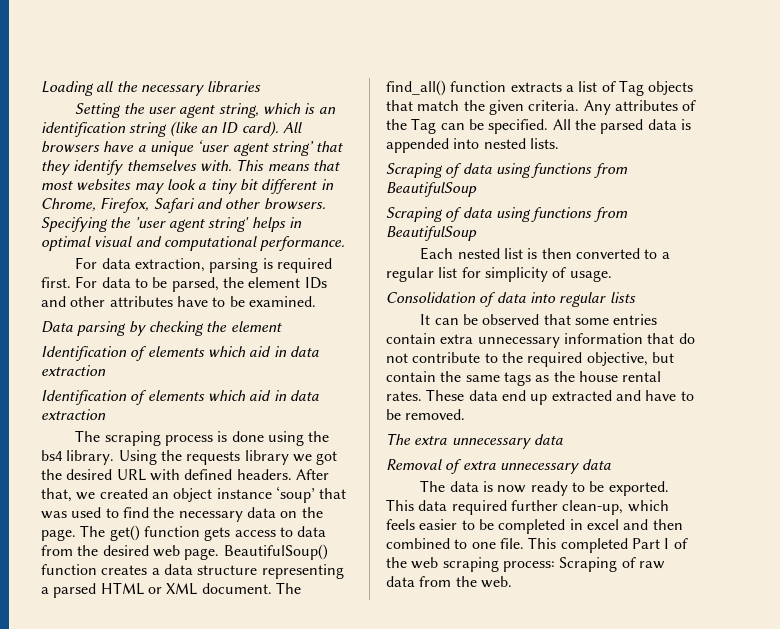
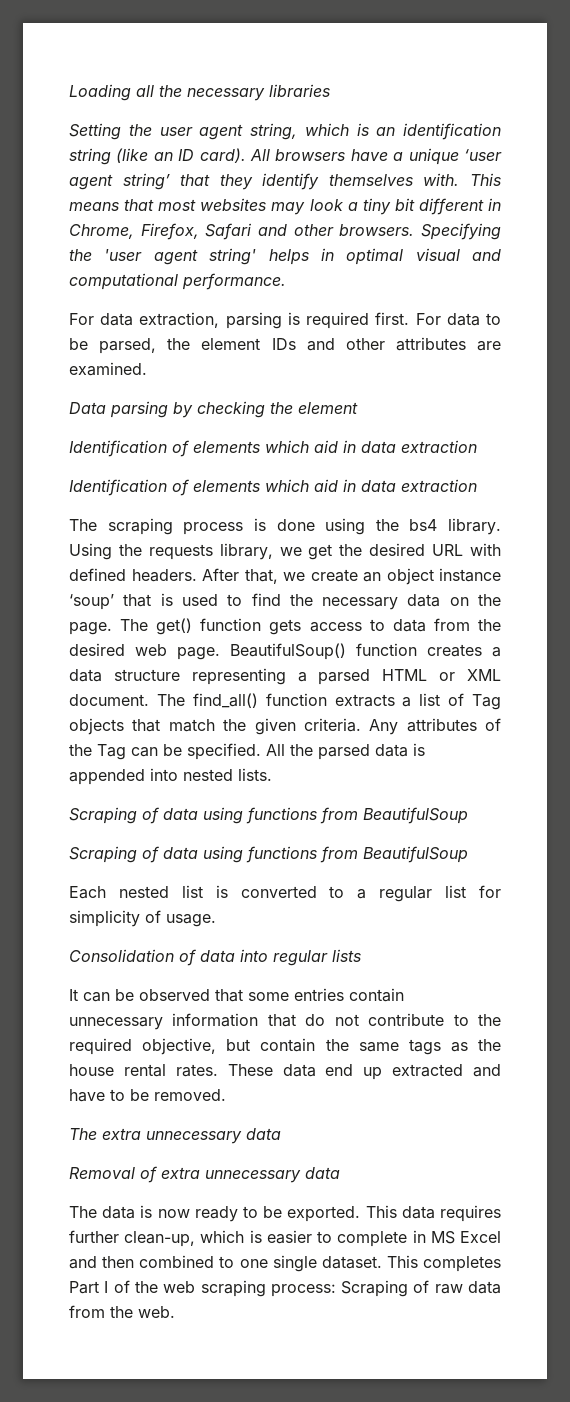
- For data to be parsed, the element IDs and other attributes have to be examined.
+ For data to be parsed, the element IDs and other attributes are examined.
- Using the requests library we got the desired URL with defined headers.
+ Using the requests library, we get the desired URL with defined headers.
- After that, we created an object instance ‘soup’ that was used to find the necessary data on the page.
+ After that, we create an object instance ‘soup’ that is used to find the necessary data on the page.
- Each nested list is then converted to a regular list for simplicity of usage.
+ Each nested list is converted to a regular list for simplicity of usage.
- It can be observed that some entries contain extra unnecessary information that do not contribute to the required objective, but contain the same tags as the house rental rates.
+ It can be observed that some entries contain unnecessary information that do not contribute to the required objective, but contain the same tags as the house rental rates.
- This data required further clean-up, which feels easier to be completed in excel and then combined to one file. This completed Part I of the web scraping process: Scraping of raw data from the web.
+ This data requires further clean-up, which is easier to complete in MS Excel and then combined to one single dataset. This completes Part I of the web scraping process: Scraping of raw data from the web.

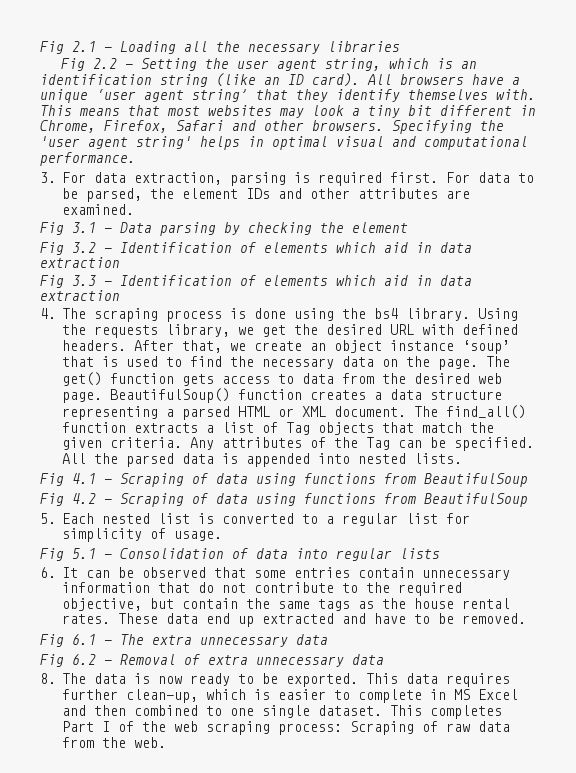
- Loading all the necessary libraries
+ Fig 2.1 - Loading all the necessary libraries
- Setting the user agent string, which is an identification string (like an ID card).
+ Fig 2.2 - Setting the user agent string, which is an identification string (like an ID card).
- For data extraction, parsing is required first.
+ 3. For data extraction, parsing is required first.
- Data parsing by checking the element
- Identification of elements which aid in data extraction
- Identification of elements which aid in data extraction
- The scraping process is done using the bs4 library.
+ Fig 3.1 - Data parsing by checking the element
+ Fig 3.2 - Identification of elements which aid in data extraction
+ Fig 3.3 - Identification of elements which aid in data extraction
+ 4. The scraping process is done using the bs4 library.
  All the parsed data is appended into nested lists.
- Scraping of data using functions from BeautifulSoup
- Scraping of data using functions from BeautifulSoup
- Each nested list is converted to a regular list for simplicity of usage.
+ Fig 4.1 - Scraping of data using functions from BeautifulSoup
+ Fig 4.2 - Scraping of data using functions from BeautifulSoup
+ 5. Each nested list is converted to a regular list for simplicity of usage.
- Consolidation of data into regular lists
+ Fig 5.1 - Consolidation of data into regular lists
- It can be observed that some entries contain unnecessary information that do not contribute to the required objective, but contain the same tags as the house rental rates.
+ 6. It can be observed that some entries contain unnecessary information that do not contribute to the required objective, but contain the same tags as the house rental rates.
- The extra unnecessary data
+ Fig 6.1 - The extra unnecessary data
- Removal of extra unnecessary data
+ Fig 6.2 - Removal of extra unnecessary data
- The data is now ready to be exported.
+ 8. The data is now ready to be exported.

